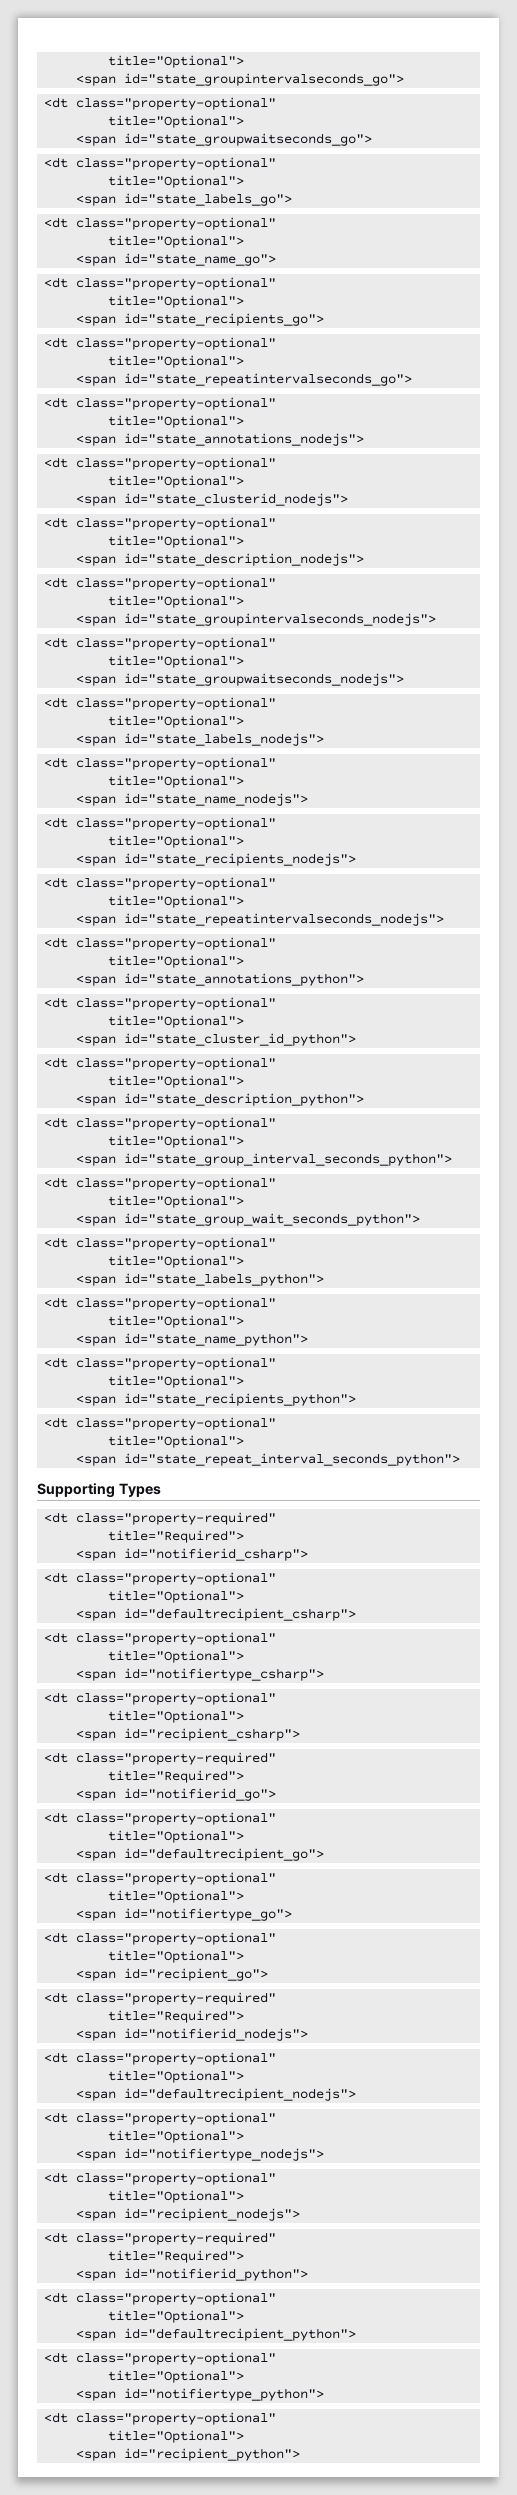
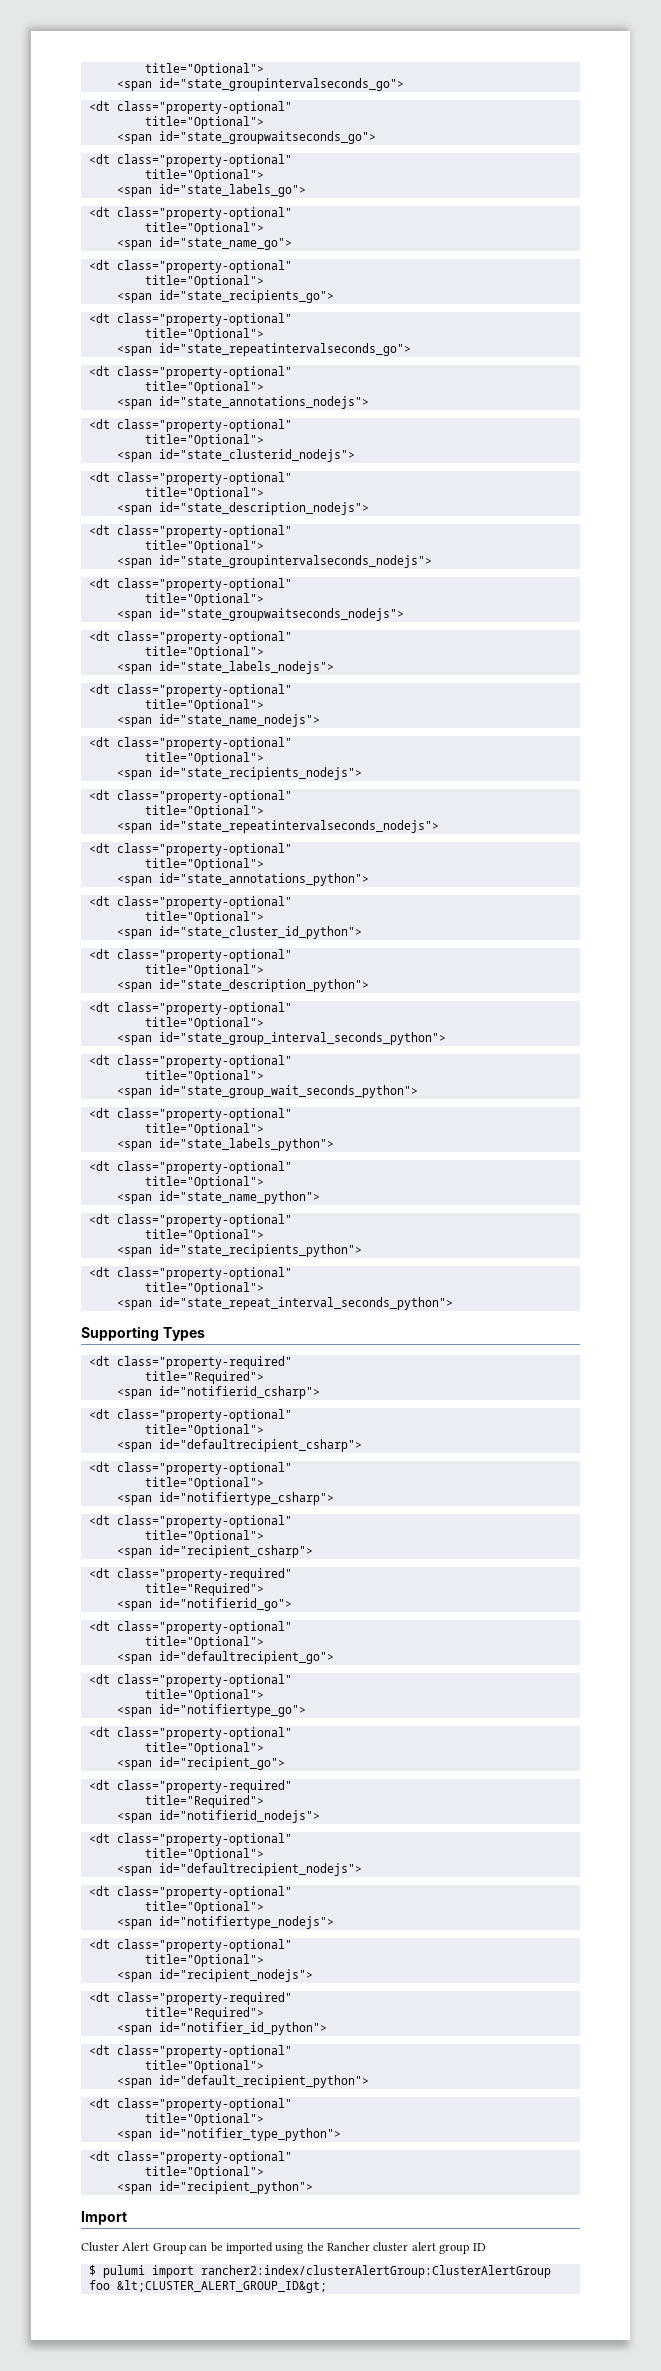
- <span id="notifierid_python">
+ <span id="notifier_id_python">
  <dt class="property-optional"
  title="Optional">
- <span id="defaultrecipient_python">
+ <span id="default_recipient_python">
  <dt class="property-optional"
  title="Optional">
- <span id="notifiertype_python">
+ <span id="notifier_type_python">
+ Import
+ Cluster Alert Group can be imported using the Rancher cluster alert group ID
+ $ pulumi import rancher2:index/clusterAlertGroup:ClusterAlertGroup foo &lt;CLUSTER_ALERT_GROUP_ID&gt;

